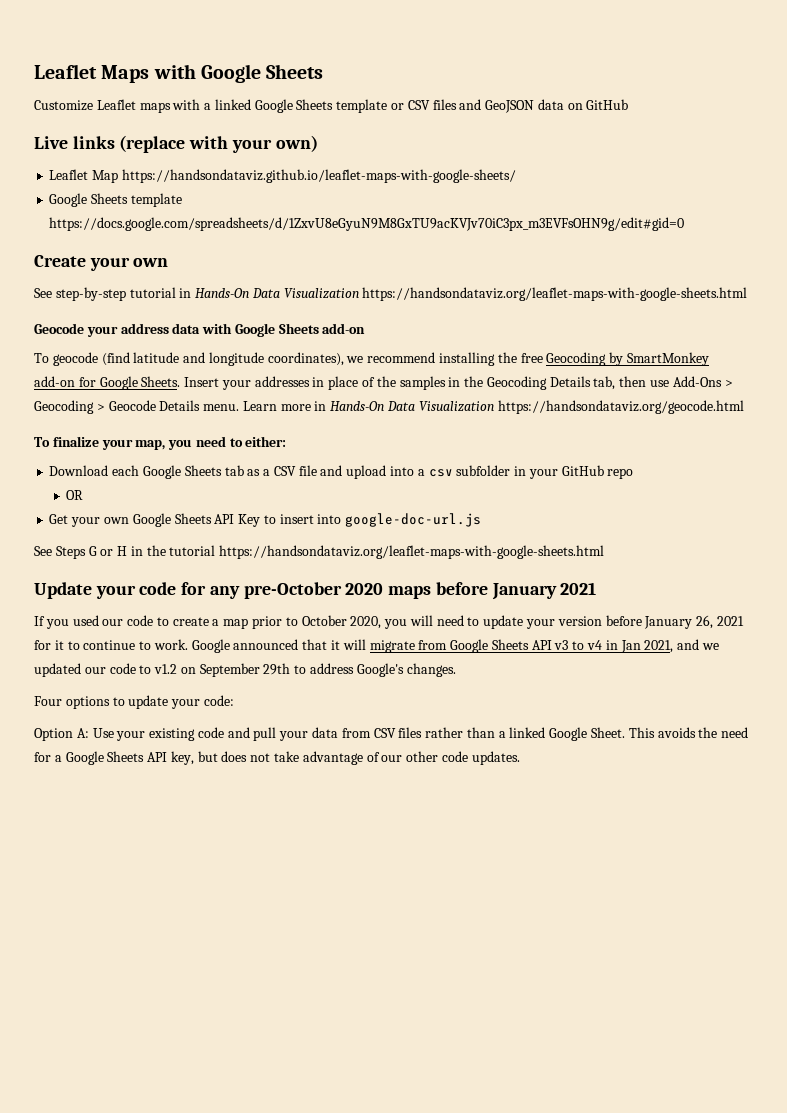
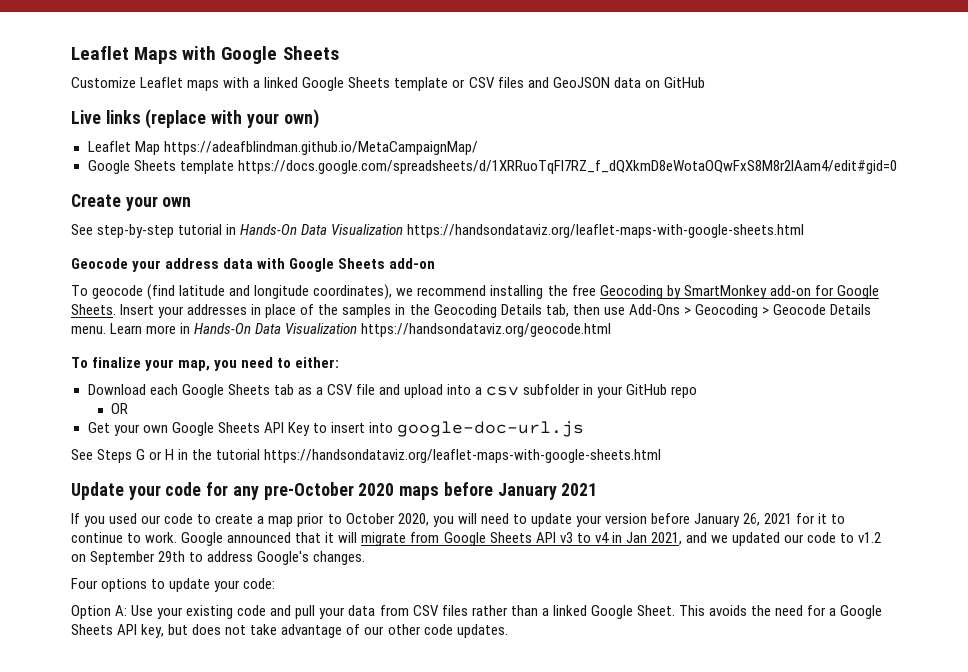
- Leaflet Map https://handsondataviz.github.io/leaflet-maps-with-google-sheets/
- Google Sheets template https://docs.google.com/spreadsheets/d/1ZxvU8eGyuN9M8GxTU9acKVJv70iC3px_m3EVFsOHN9g/edit#gid=0
+ Leaflet Map https://adeafblindman.github.io/MetaCampaignMap/
+ Google Sheets template https://docs.google.com/spreadsheets/d/1XRRuoTqFl7RZ_f_dQXkmD8eWotaOQwFxS8M8r2IAam4/edit#gid=0

